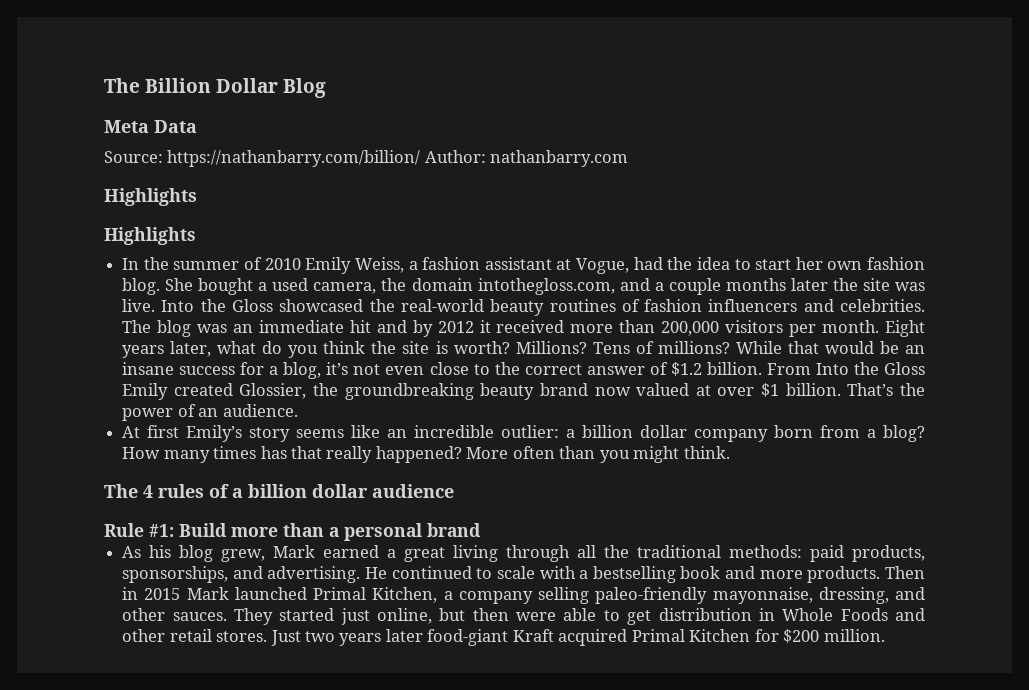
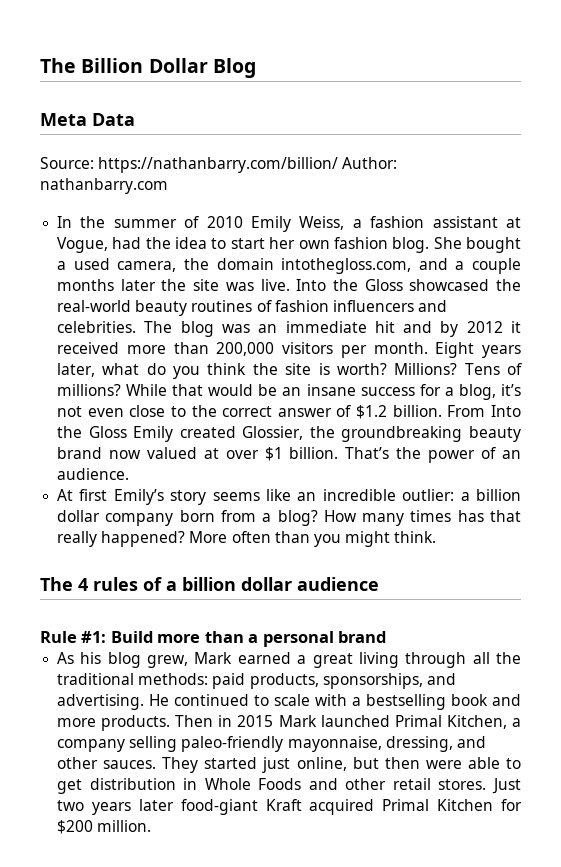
  Source: https://nathanbarry.com/billion/ Author: nathanbarry.com
- Highlights
- Highlights

